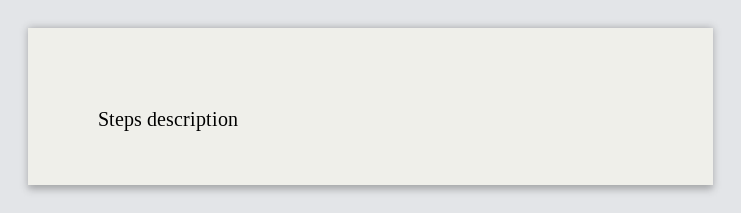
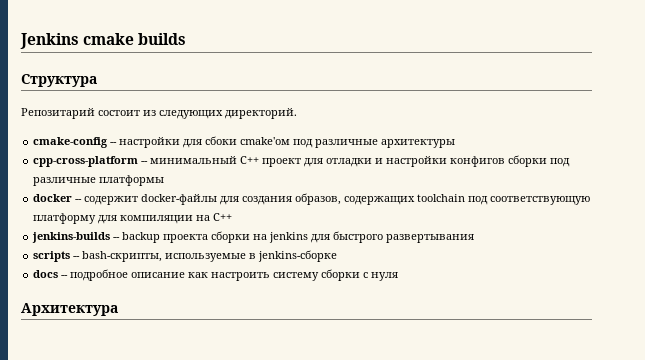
- Steps description
+ Jenkins cmake builds
+ Структура
+ Репозитарий состоит из следующих директорий.
+ cmake-config -- настройки для сбоки cmake'ом под различные архитектуры
+ cpp-cross-platform -- минимальный C++ проект для отладки и настройки конфигов сборки под различные платформы
+ docker -- содержит docker-файлы для создания образов, содержащих toolchain под соответствующую платформу для компиляции на C++
+ jenkins-builds -- backup проекта сборки на jenkins для быстрого развертывания
+ scripts -- bash-скрипты, используемые в jenkins-сборке
+ docs -- подробное описание как настроить систему сборки с нуля
+ Архитектура

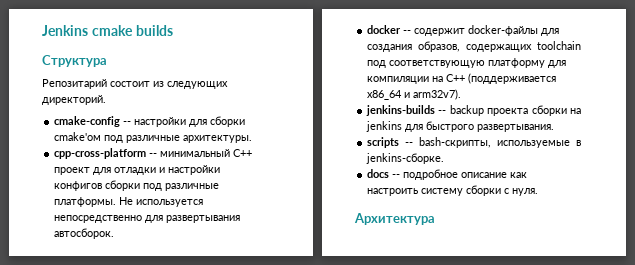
- cmake-config -- настройки для сбоки cmake'ом под различные архитектуры
+ cmake-config -- настройки для сборки cmake'ом под различные архитектуры.
- cpp-cross-platform -- минимальный C++ проект для отладки и настройки конфигов сборки под различные платформы
+ cpp-cross-platform -- минимальный C++ проект для отладки и настройки конфигов сборки под различные платформы. Не используется непосредственно для развертывания автосборок.
- docker -- содержит docker-файлы для создания образов, содержащих toolchain под соответствующую платформу для компиляции на C++
+ docker -- содержит docker-файлы для создания образов, содержащих toolchain под соответствующую платформу для компиляции на C++ (поддерживается x86_64 и arm32v7).
- jenkins-builds -- backup проекта сборки на jenkins для быстрого развертывания
+ jenkins-builds -- backup проекта сборки на jenkins для быстрого развертывания.
- scripts -- bash-скрипты, используемые в jenkins-сборке
+ scripts -- bash-скрипты, используемые в jenkins-сборке.
- docs -- подробное описание как настроить систему сборки с нуля
+ docs -- подробное описание как настроить систему сборки с нуля.

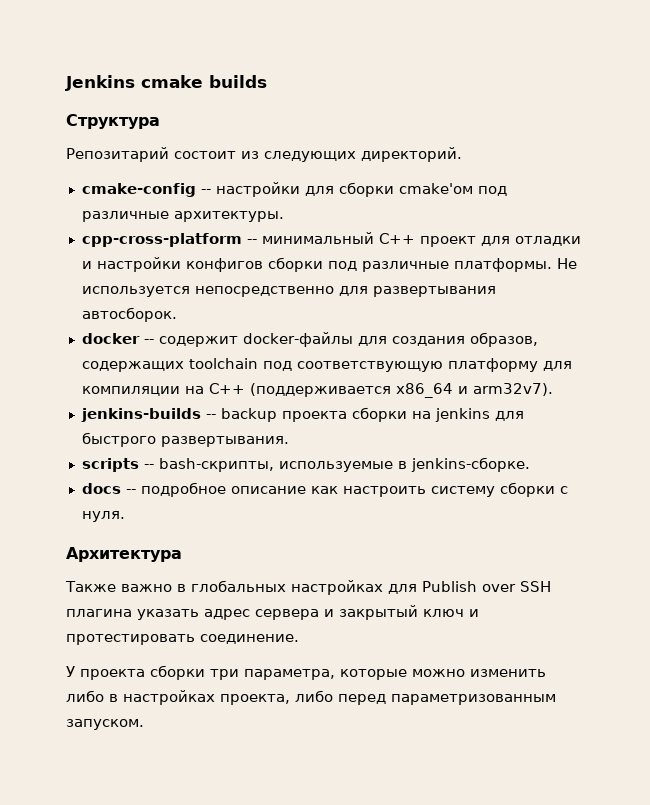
+ Также важно в глобальных настройках для Publish over SSH плагина указать адрес сервера и закрытый ключ и протестировать соединение.
+ У проекта сборки три параметра, которые можно изменить либо в настройках проекта, либо перед параметризованным запуском.

